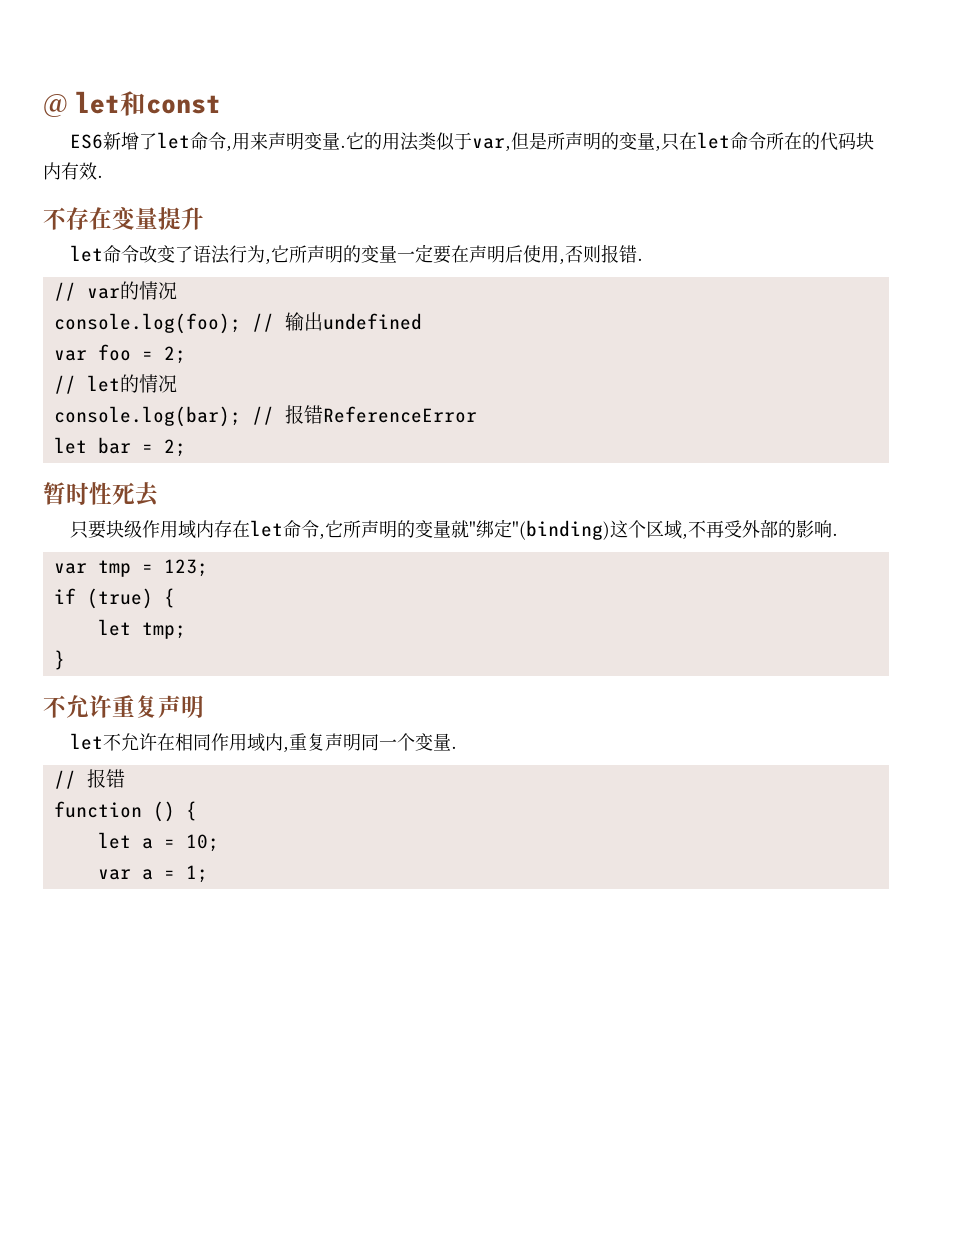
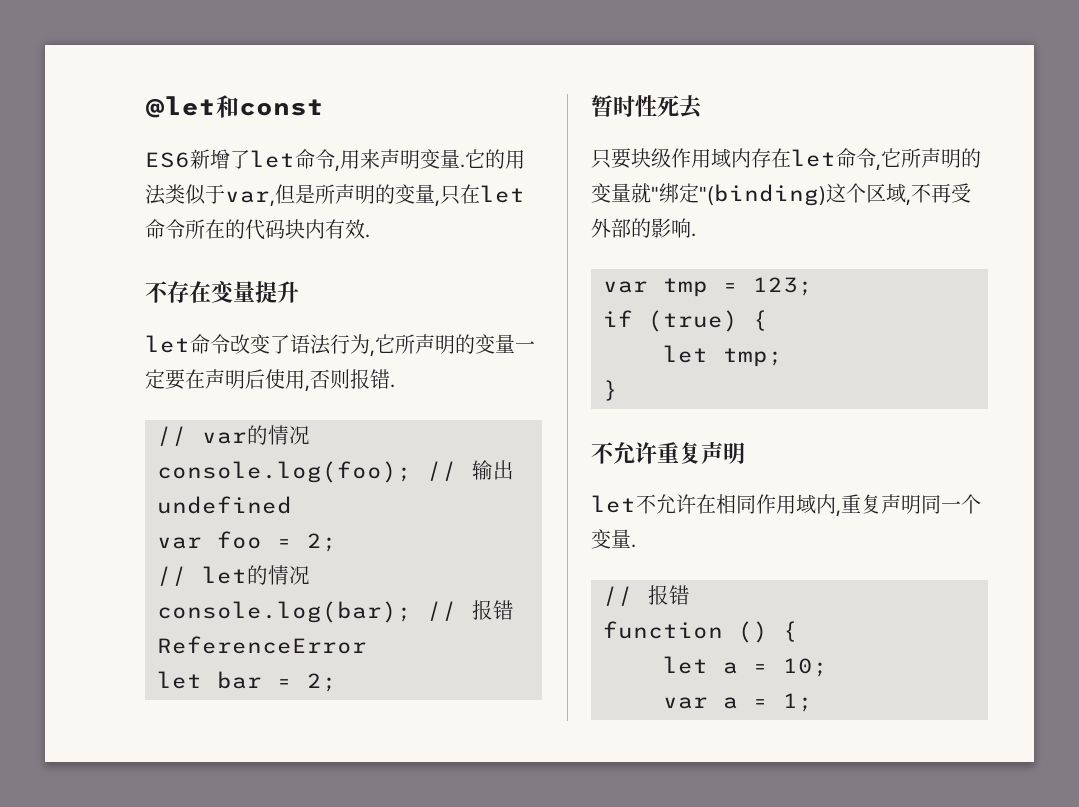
- @ let和const
+ @let和const

